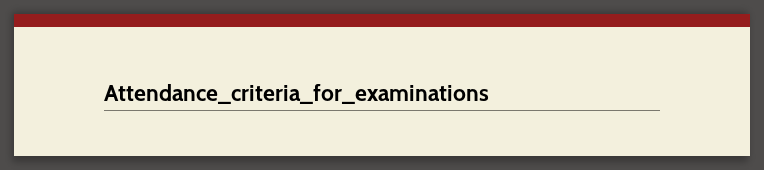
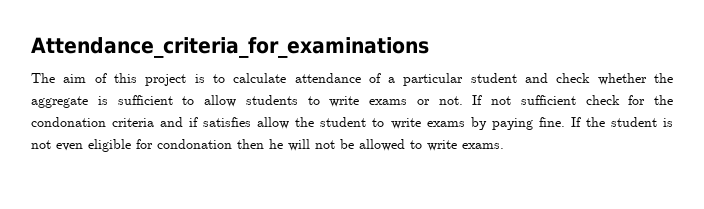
+ The aim of this project is to calculate attendance of a particular student and check whether the aggregate is sufficient to allow students to write exams or not. If not sufficient check for the condonation criteria and if satisfies allow the student to write exams by paying fine. If the student is not even eligible for condonation then he will not be allowed to write exams.

